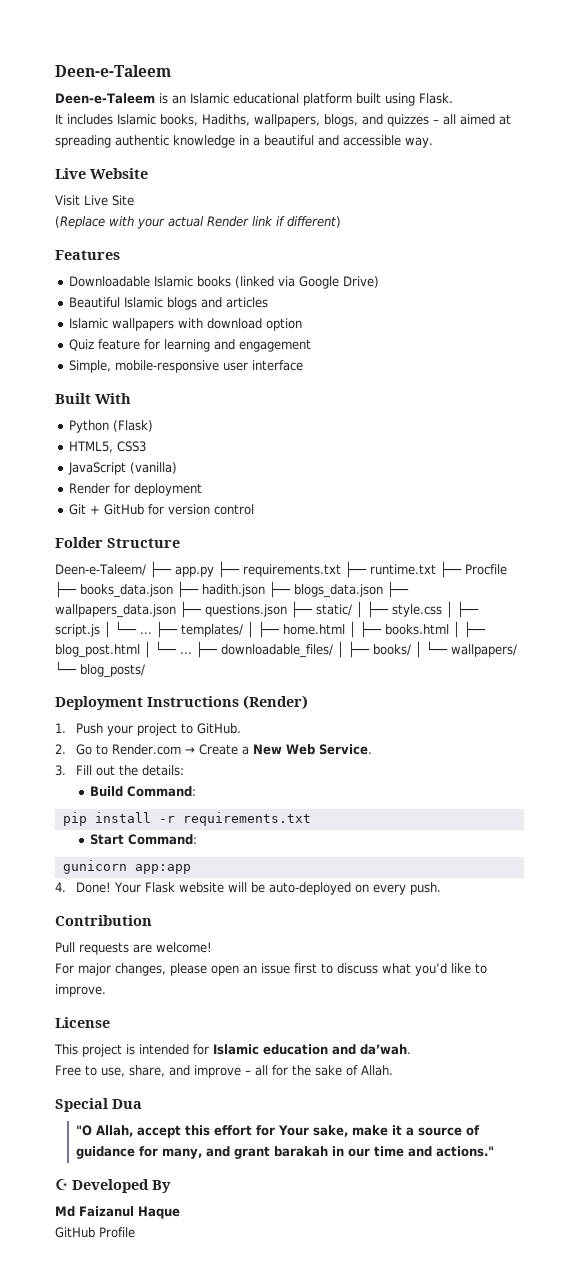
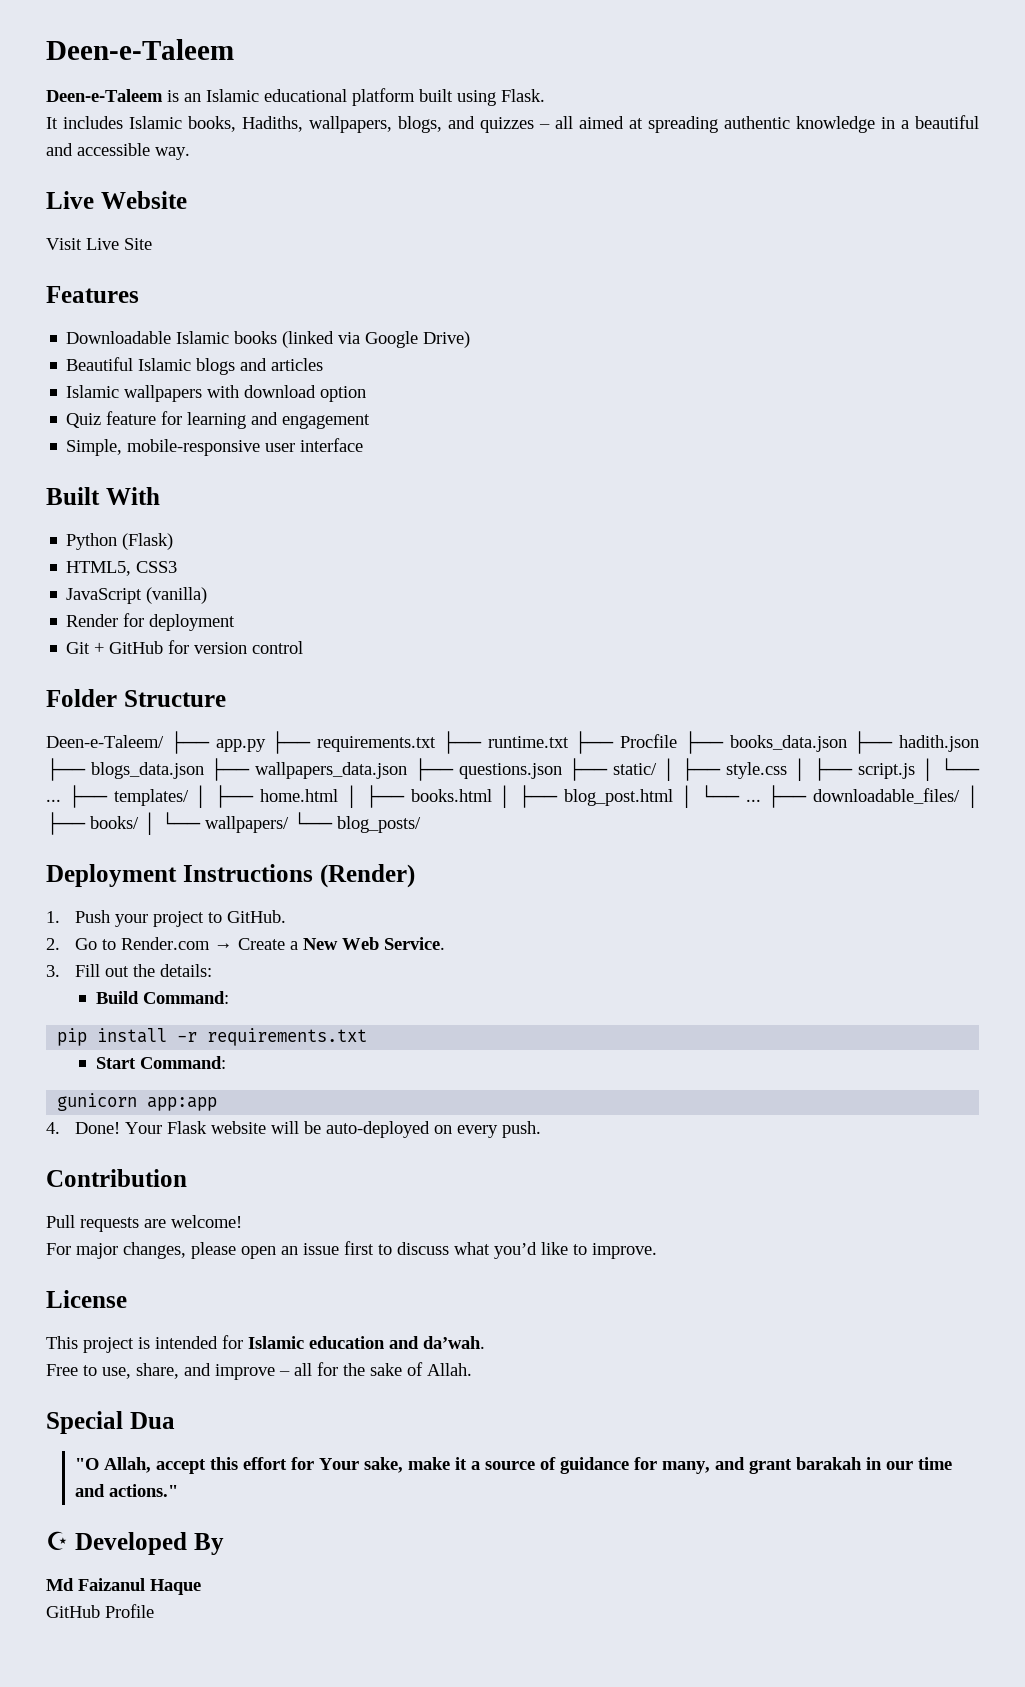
- (Replace with your actual Render link if different)

